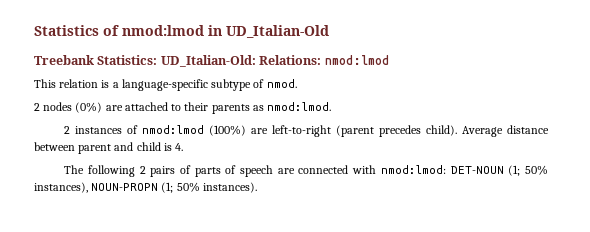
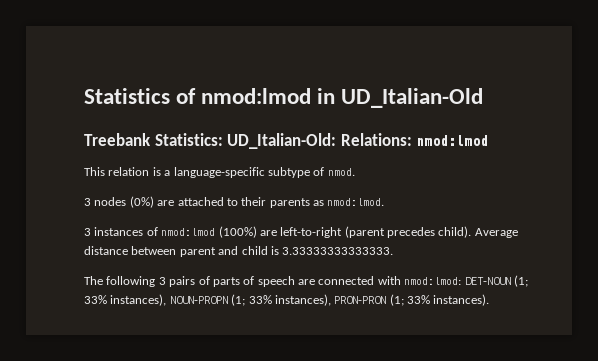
- 2 nodes (0%) are attached to their parents as nmod:lmod.
+ 3 nodes (0%) are attached to their parents as nmod:lmod.
- 2 instances of nmod:lmod (100%) are left-to-right (parent precedes child).
+ 3 instances of nmod:lmod (100%) are left-to-right (parent precedes child).
- Average distance between parent and child is 4.
+ Average distance between parent and child is 3.33333333333333.
- The following 2 pairs of parts of speech are connected with nmod:lmod: DET-NOUN (1; 50% instances), NOUN-PROPN (1; 50% instances).
+ The following 3 pairs of parts of speech are connected with nmod:lmod: DET-NOUN (1; 33% instances), NOUN-PROPN (1; 33% instances), PRON-PRON (1; 33% instances).

